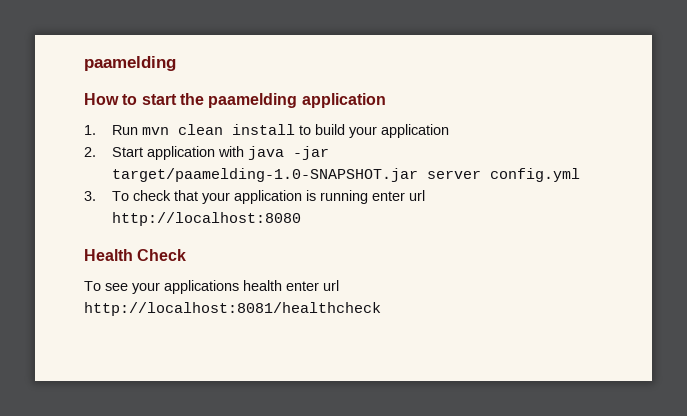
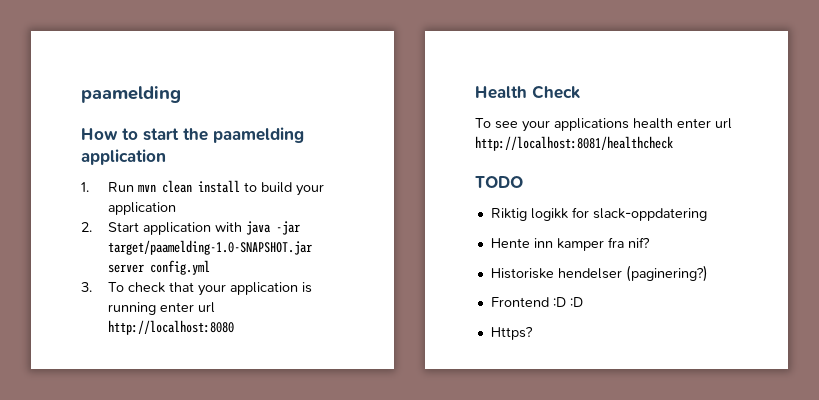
+ TODO
+ Riktig logikk for slack-oppdatering
+ Hente inn kamper fra nif?
+ Historiske hendelser (paginering?)
+ Frontend :D :D
+ Https?

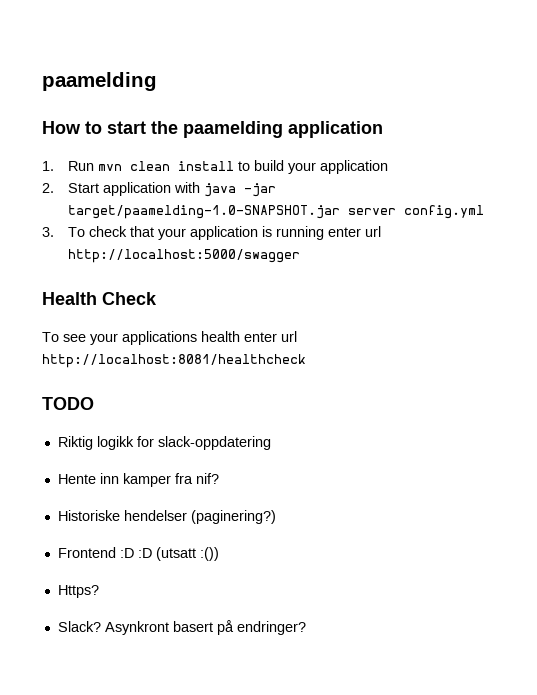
- 3. To check that your application is running enter url http://localhost:8080
+ 3. To check that your application is running enter url http://localhost:5000/swagger
- Frontend :D :D
+ Frontend :D :D (utsatt :())
+ Slack? Asynkront basert på endringer?

